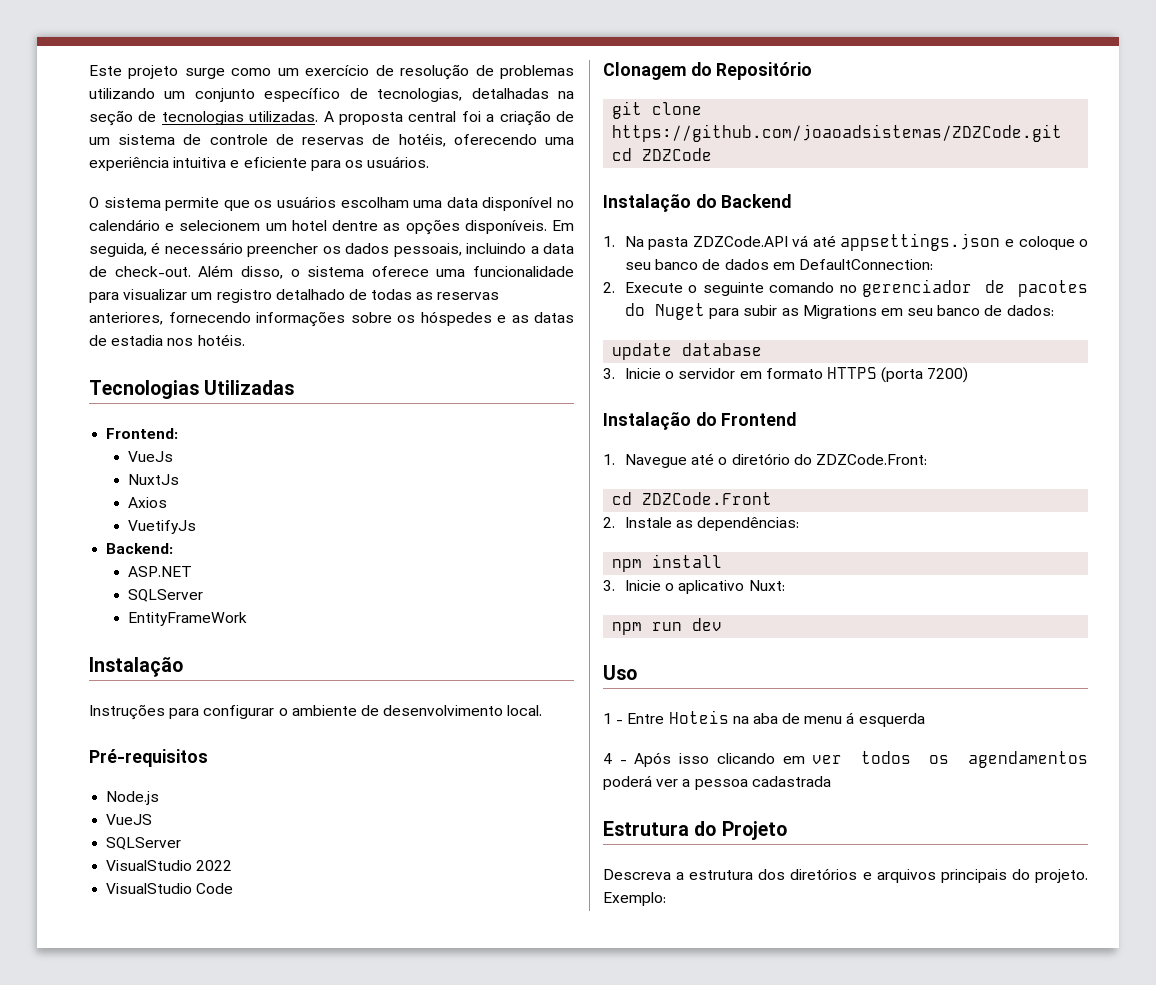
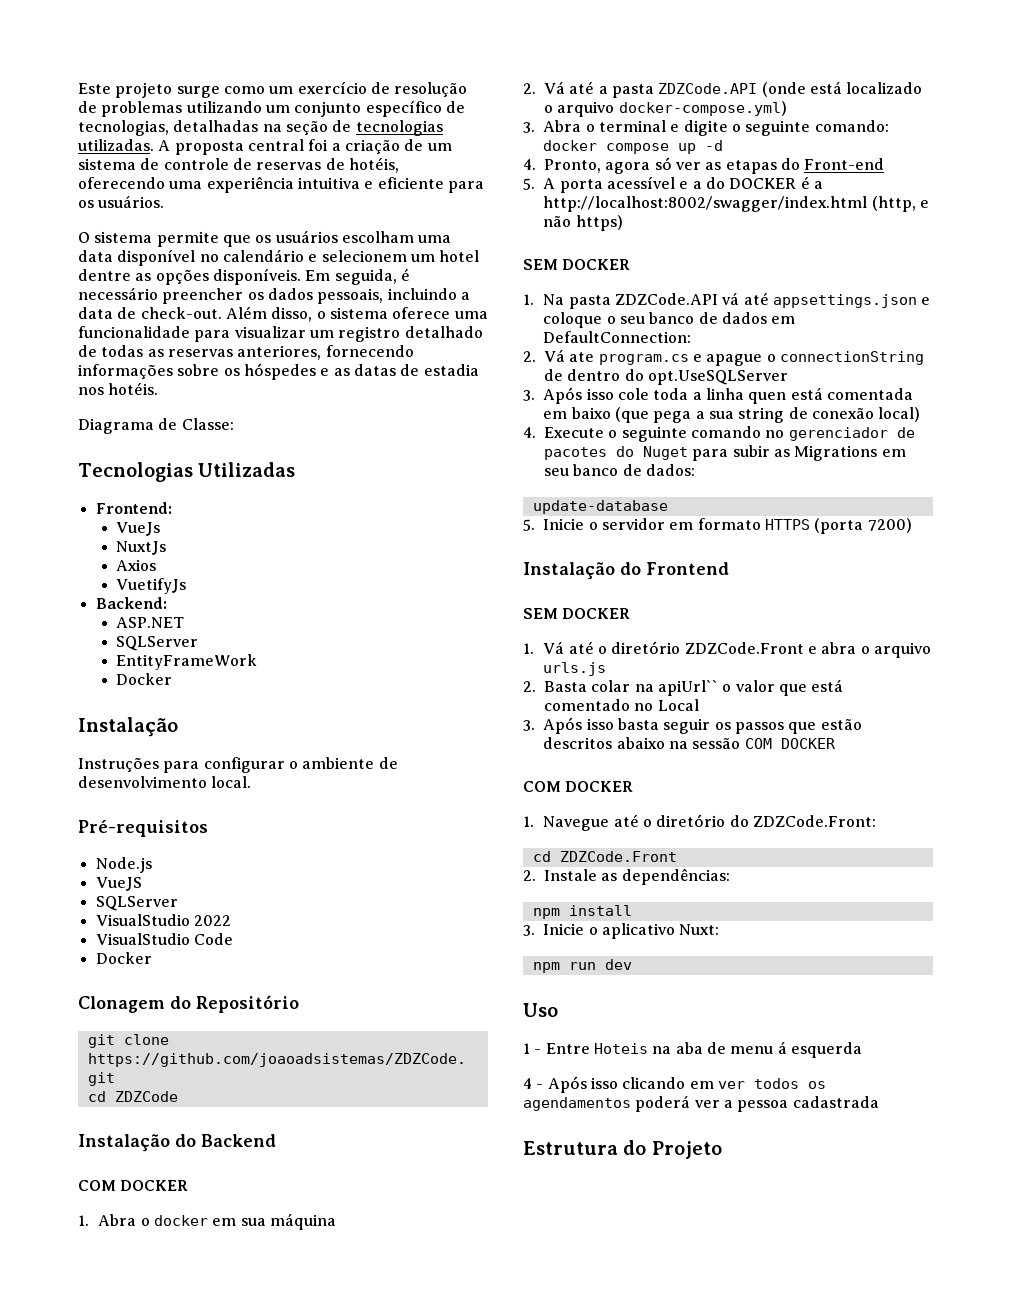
+ Diagrama de Classe:
  EntityFrameWork
+ Docker
  VisualStudio Code
+ Docker
  Instalação do Backend
+ COM DOCKER
+ 1. Abra o docker em sua máquina
+ 2. Vá até a pasta ZDZCode.API (onde está localizado o arquivo docker-compose.yml)
+ 3. Abra o terminal e digite o seguinte comando: docker compose up -d
+ 4. Pronto, agora só ver as etapas do Front-end
+ 5. A porta acessível e a do DOCKER é a http://localhost:8002/swagger/index.html (http, e não https)
+ SEM DOCKER
- 2. Execute o seguinte comando no gerenciador de pacotes do Nuget para subir as Migrations em seu banco de dados:
+ 2. Vá ate program.cs e apague o connectionString de dentro do opt.UseSQLServer
+ 3. Após isso cole toda a linha quen está comentada em baixo (que pega a sua string de conexão local)
+ 4. Execute o seguinte comando no gerenciador de pacotes do Nuget para subir as Migrations em seu banco de dados:
- update database
- 3. Inicie o servidor em formato HTTPS (porta 7200)
+ update-database
+ 5. Inicie o servidor em formato HTTPS (porta 7200)
  Instalação do Frontend
+ SEM DOCKER
+ 1. Vá até o diretório ZDZCode.Front e abra o arquivo urls.js
+ 2. Basta colar na apiUrl`` o valor que está comentado no Local
+ 3. Após isso basta seguir os passos que estão descritos abaixo na sessão COM DOCKER
+ COM DOCKER
- Descreva a estrutura dos diretórios e arquivos principais do projeto. Exemplo:

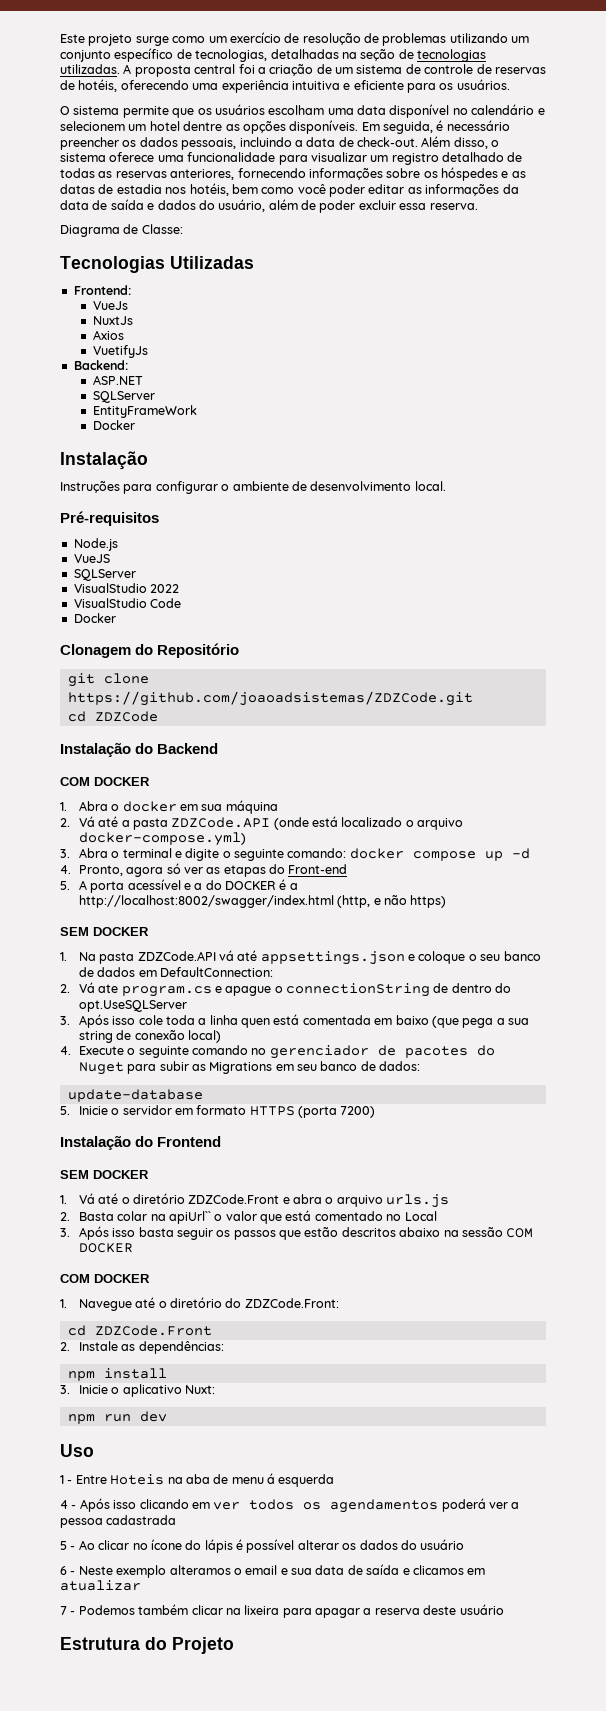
- Além disso, o sistema oferece uma funcionalidade para visualizar um registro detalhado de todas as reservas anteriores, fornecendo informações sobre os hóspedes e as datas de estadia nos hotéis.
+ Além disso, o sistema oferece uma funcionalidade para visualizar um registro detalhado de todas as reservas anteriores, fornecendo informações sobre os hóspedes e as datas de estadia nos hotéis, bem como você poder editar as informações da data de saída e dados do usuário, além de poder excluir essa reserva.
+ 5 - Ao clicar no ícone do lápis é possível alterar os dados do usuário
+ 6 - Neste exemplo alteramos o email e sua data de saída e clicamos em atualizar
+ 7 - Podemos também clicar na lixeira para apagar a reserva deste usuário

